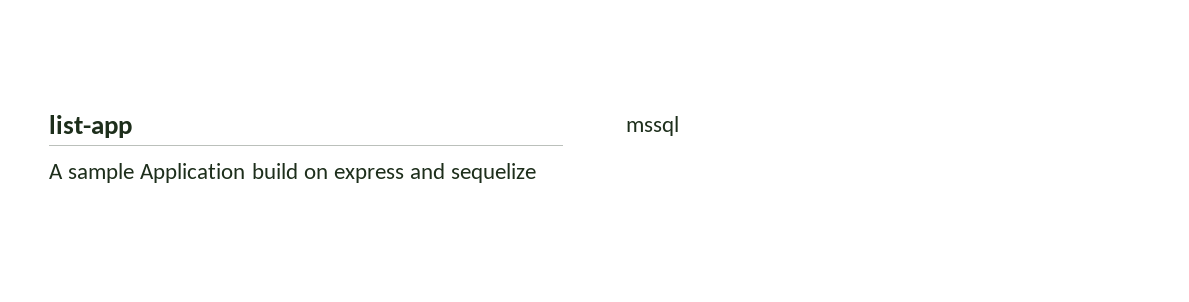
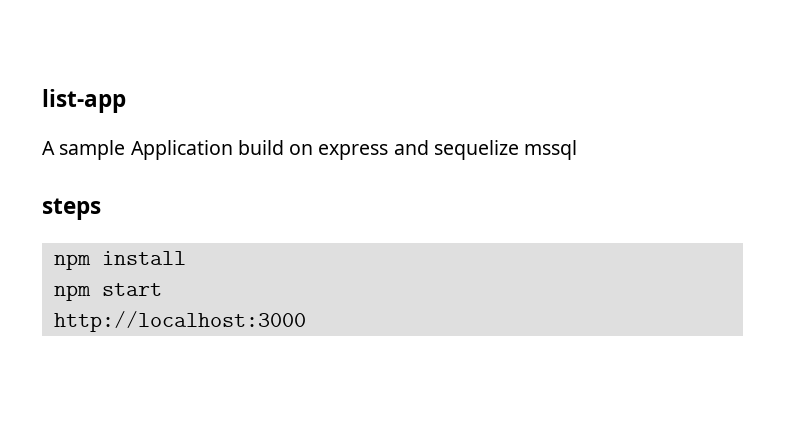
+ steps
+ npm install
+ npm start
+ http://localhost:3000

